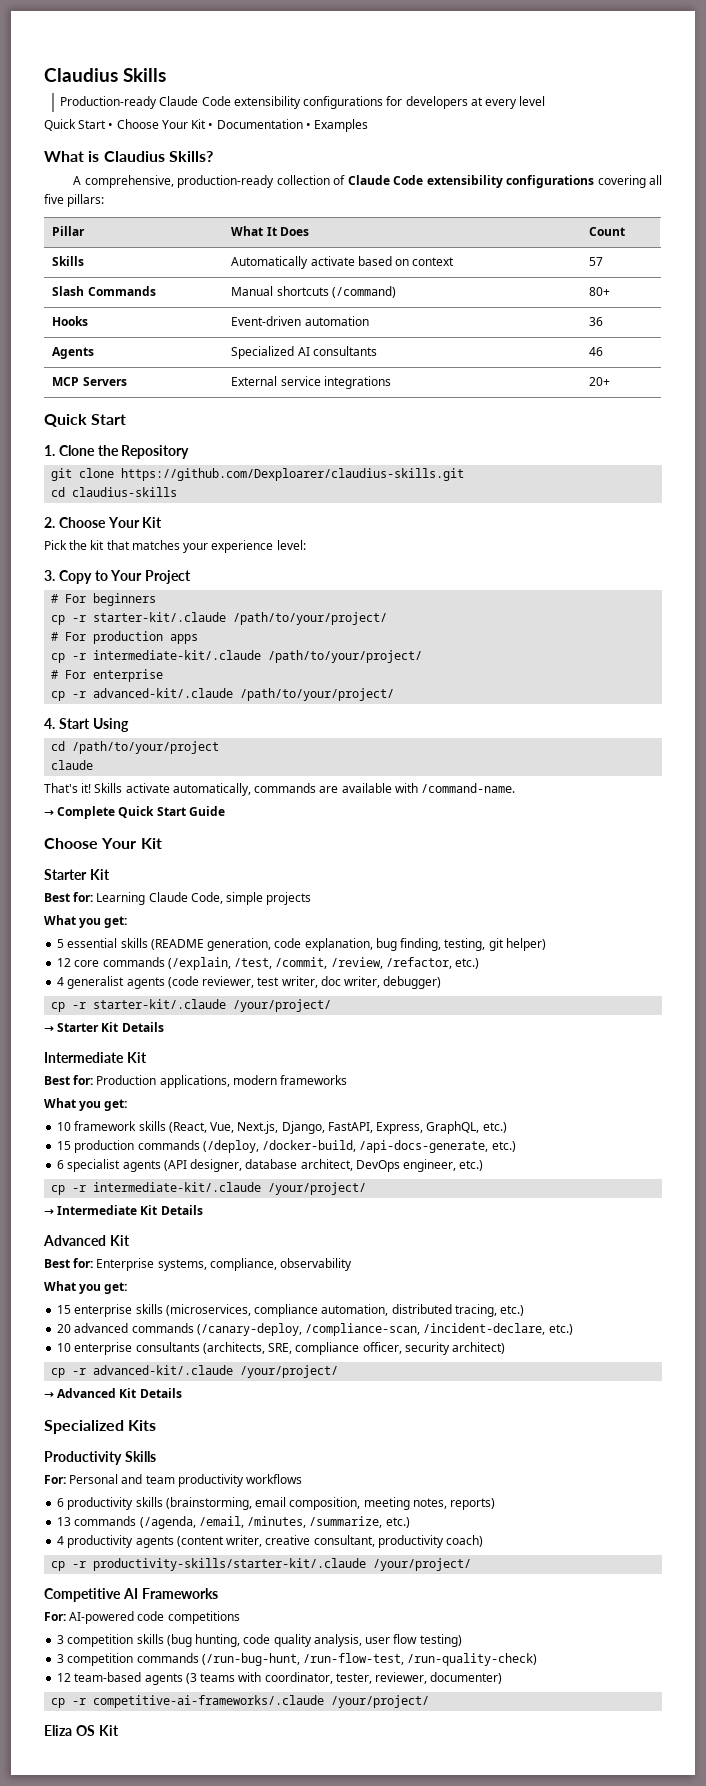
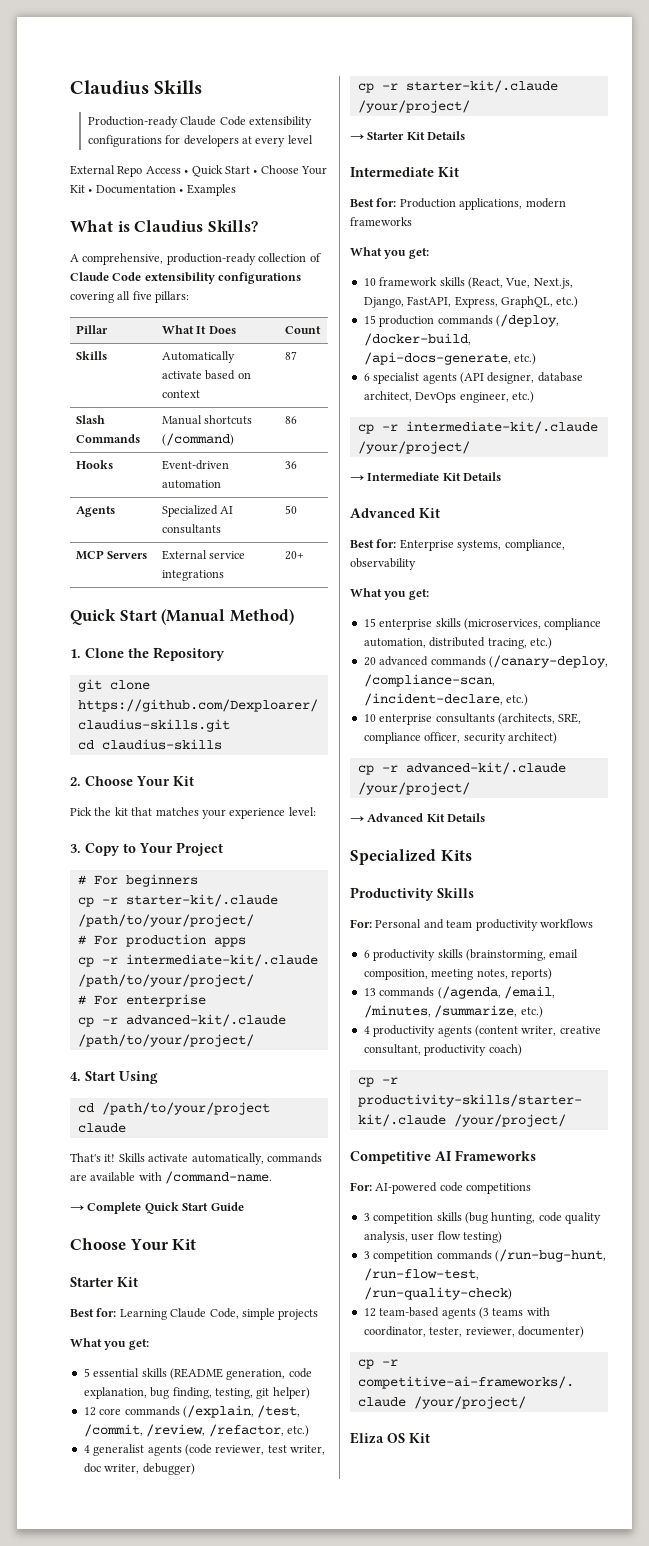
- Quick Start • Choose Your Kit • Documentation • Examples
+ External Repo Access • Quick Start • Choose Your Kit • Documentation • Examples
- Skills | Automatically activate based on context | 57
+ Skills | Automatically activate based on context | 87
- Slash Commands | Manual shortcuts (/command) | 80+
+ Slash Commands | Manual shortcuts (/command) | 86
- Agents | Specialized AI consultants | 46
+ Agents | Specialized AI consultants | 50
  MCP Servers | External service integrations | 20+
- Quick Start
+ Quick Start (Manual Method)

